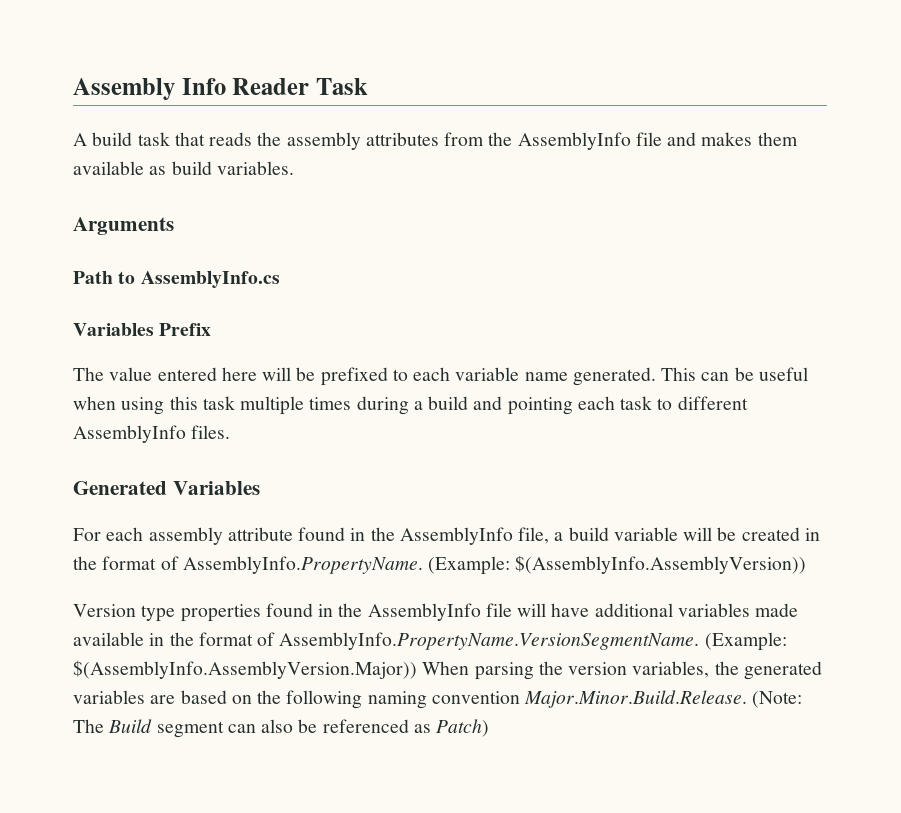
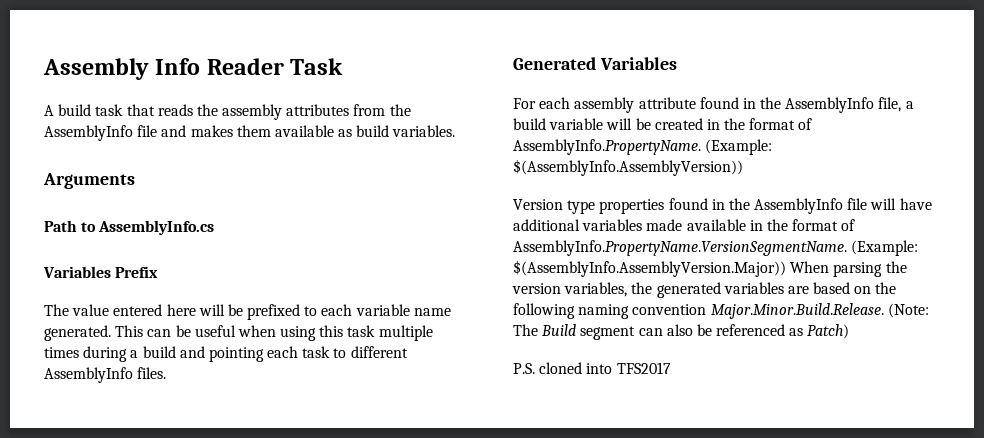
+ P.S. cloned into TFS2017

